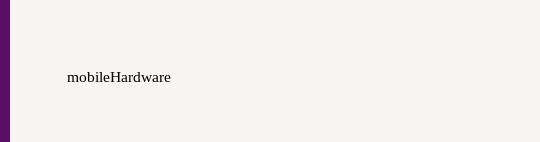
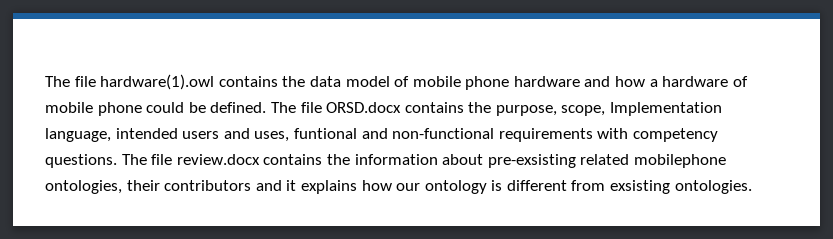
- mobileHardware
+ The file hardware(1).owl contains the data model of mobile phone hardware and how a hardware of mobile phone could be defined. The file ORSD.docx contains the purpose, scope, Implementation language, intended users and uses, funtional and non-functional requirements with competency questions. The file review.docx contains the information about pre-exsisting related mobilephone ontologies, their contributors and it explains how our ontology is different from exsisting ontologies.

